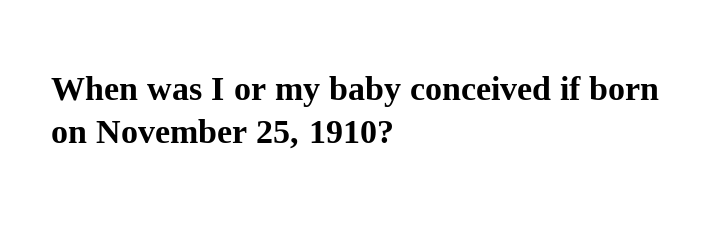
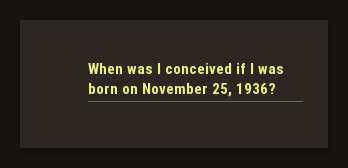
- When was I or my baby conceived if born on November 25, 1910?
+ When was I conceived if I was born on November 25, 1936?

